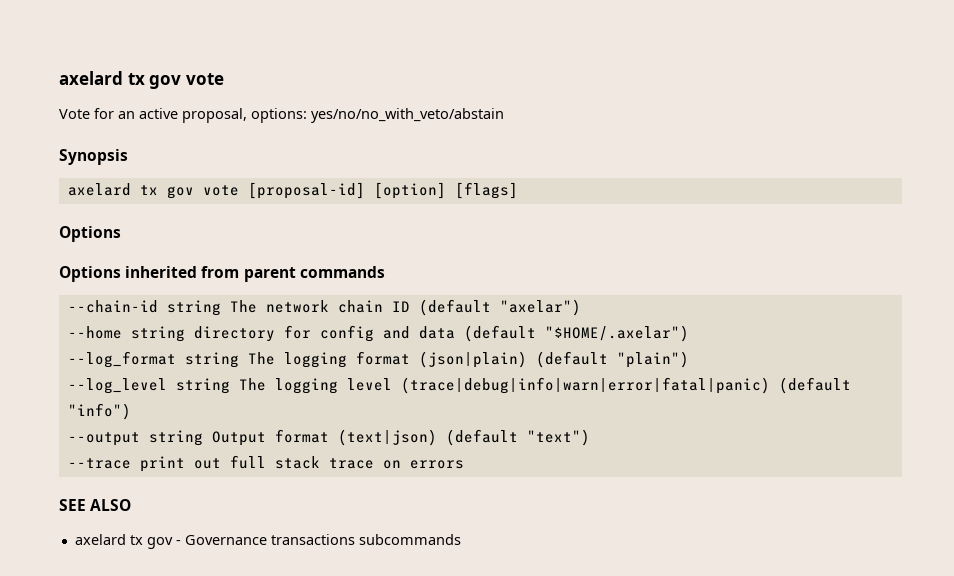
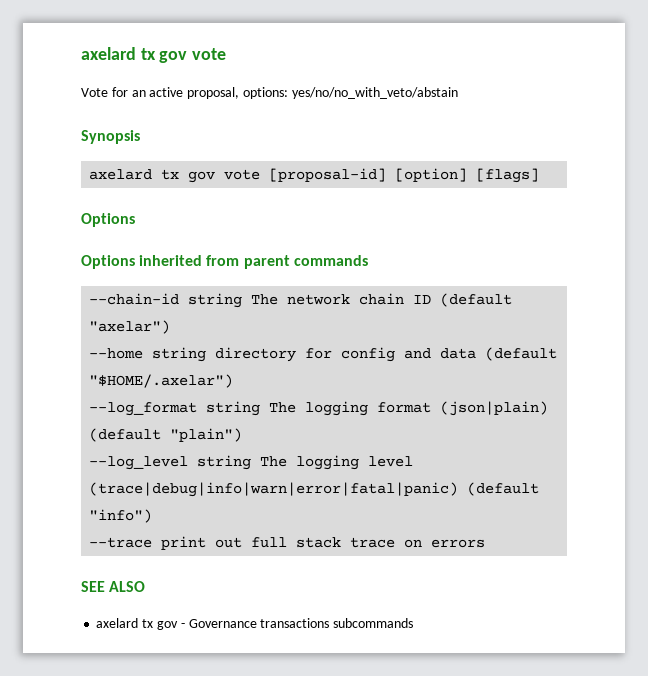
- --output string Output format (text|json) (default "text")

